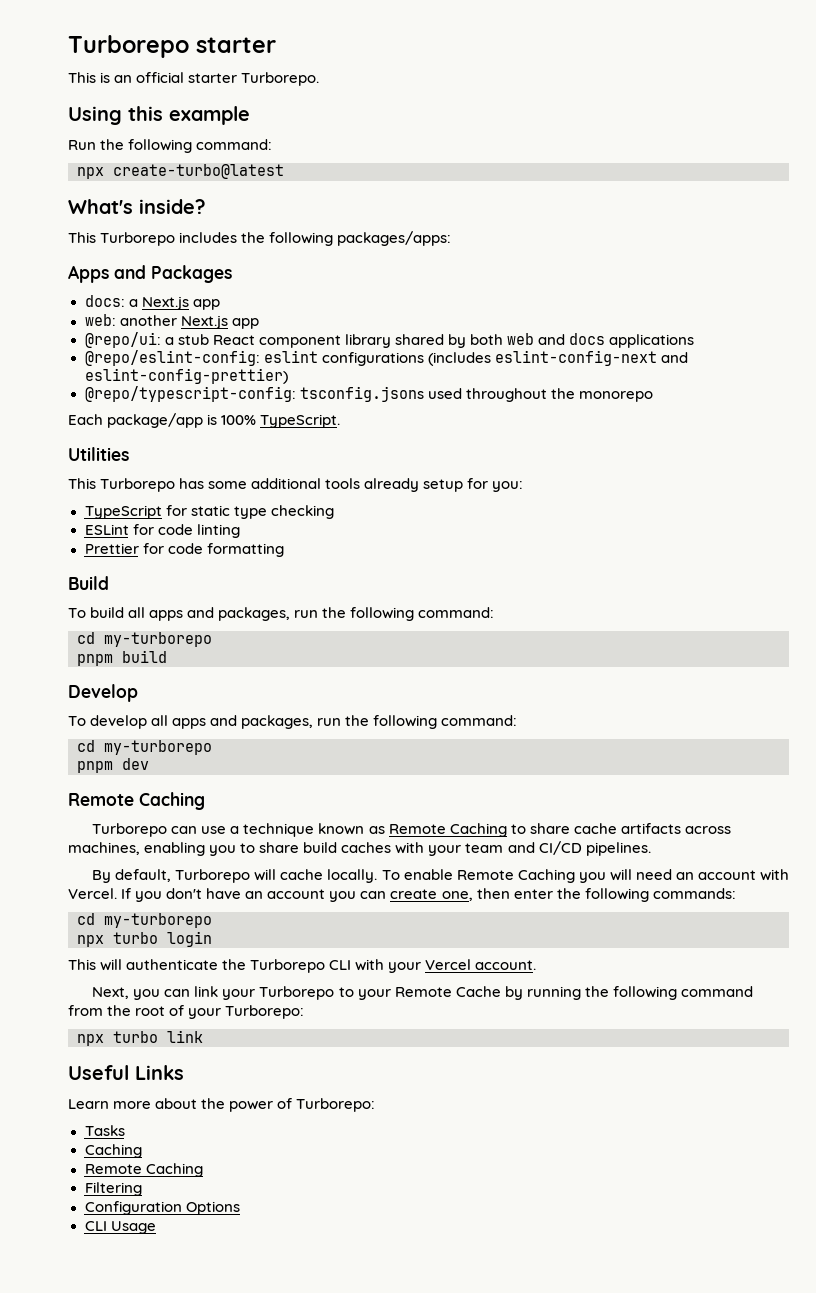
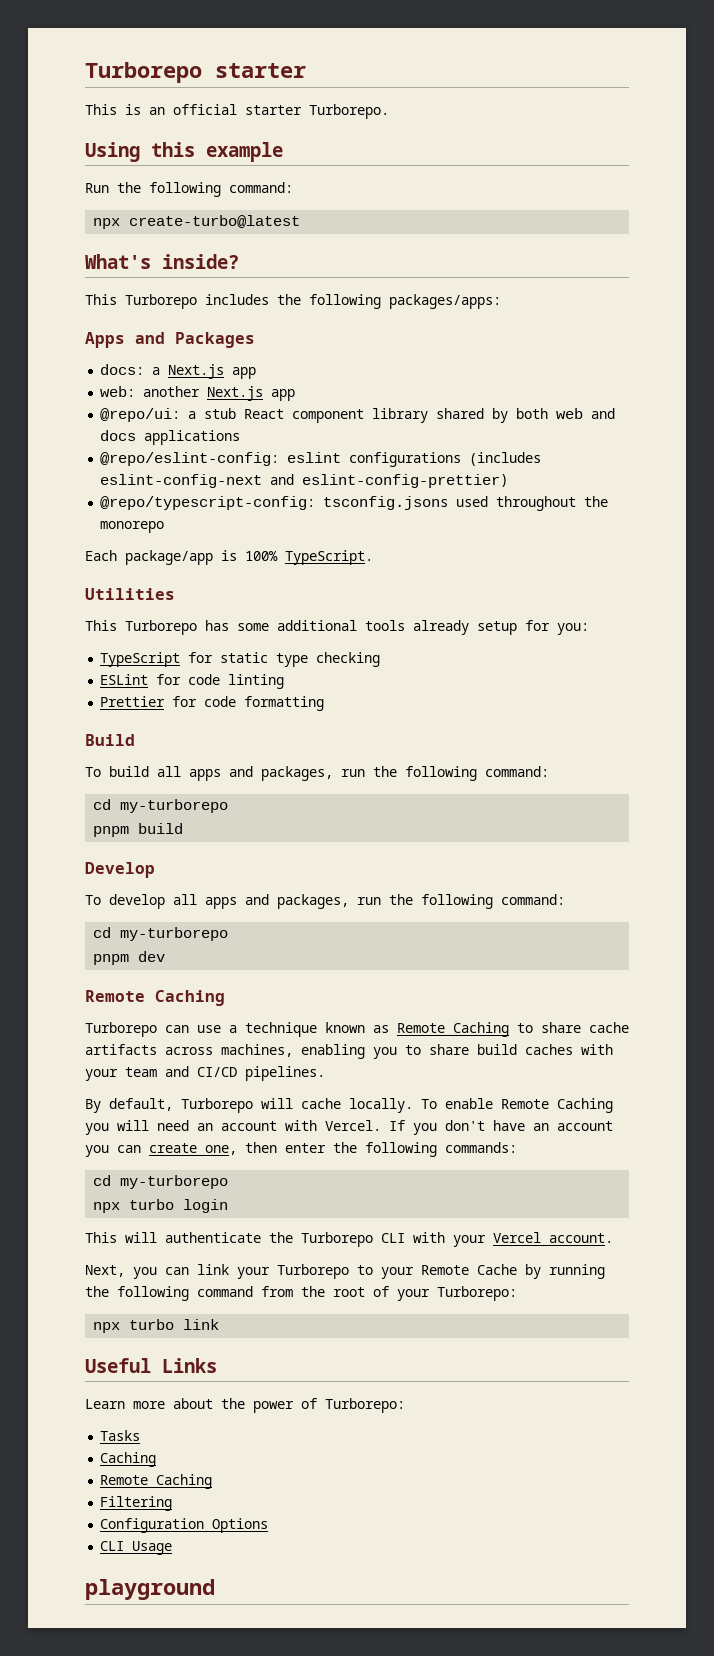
+ playground

